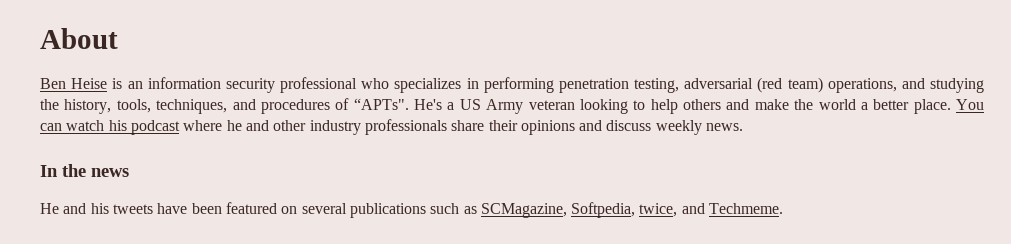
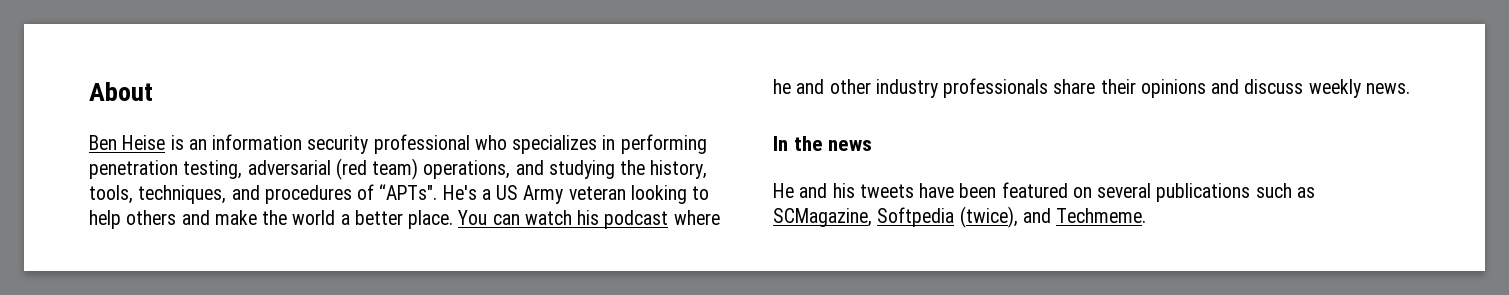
- He and his tweets have been featured on several publications such as SCMagazine, Softpedia, twice, and Techmeme.
+ He and his tweets have been featured on several publications such as SCMagazine, Softpedia (twice), and Techmeme.

